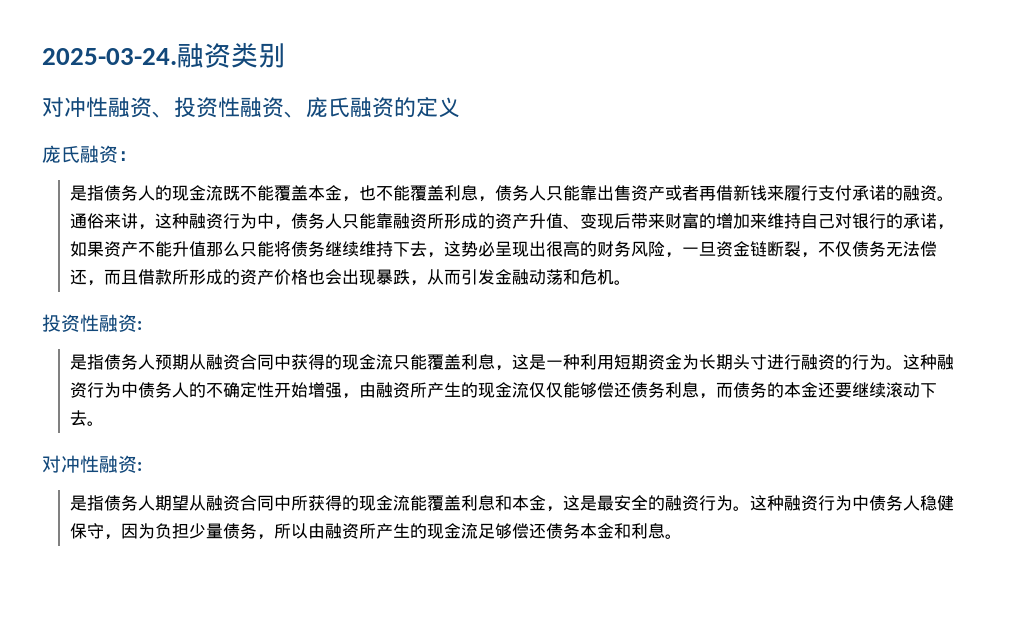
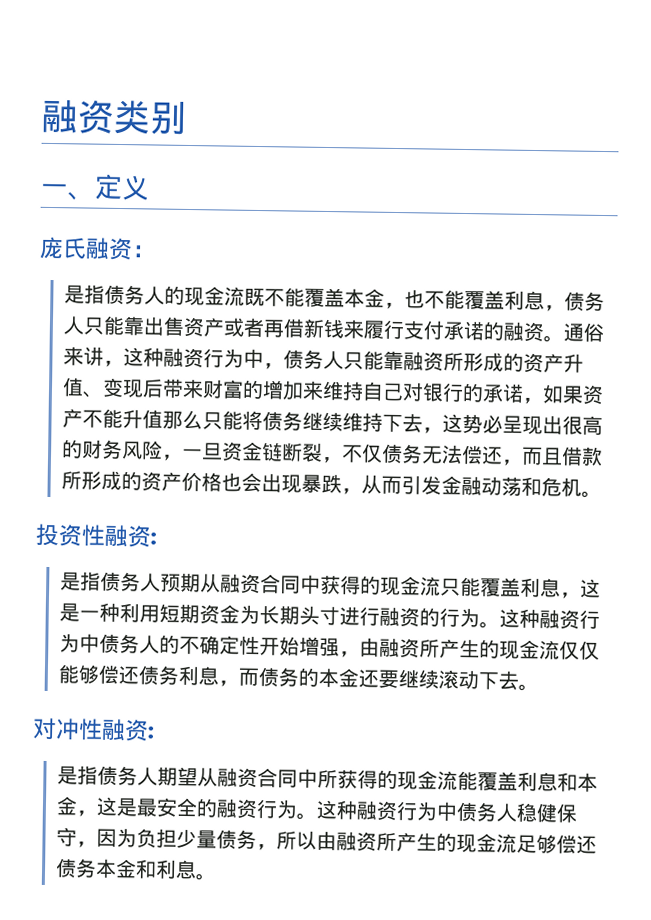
- 2025-03-24.
- 对冲性融资、投资性融资、庞氏融资的定义
+ 一、定义

